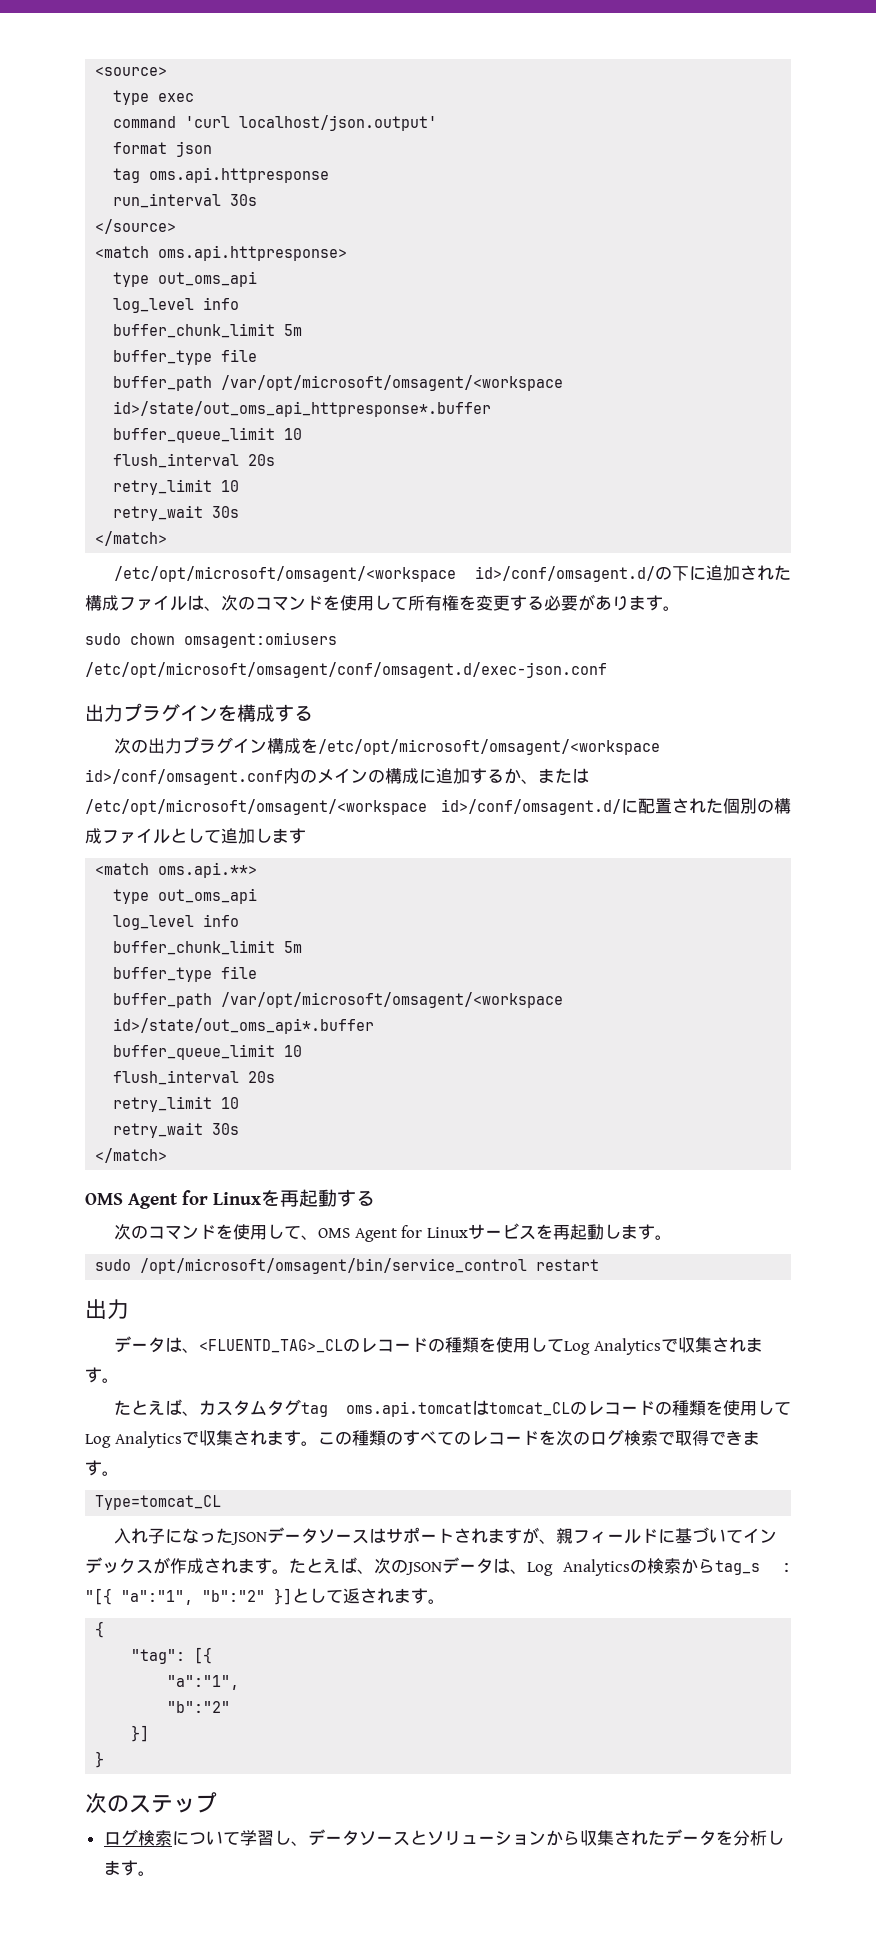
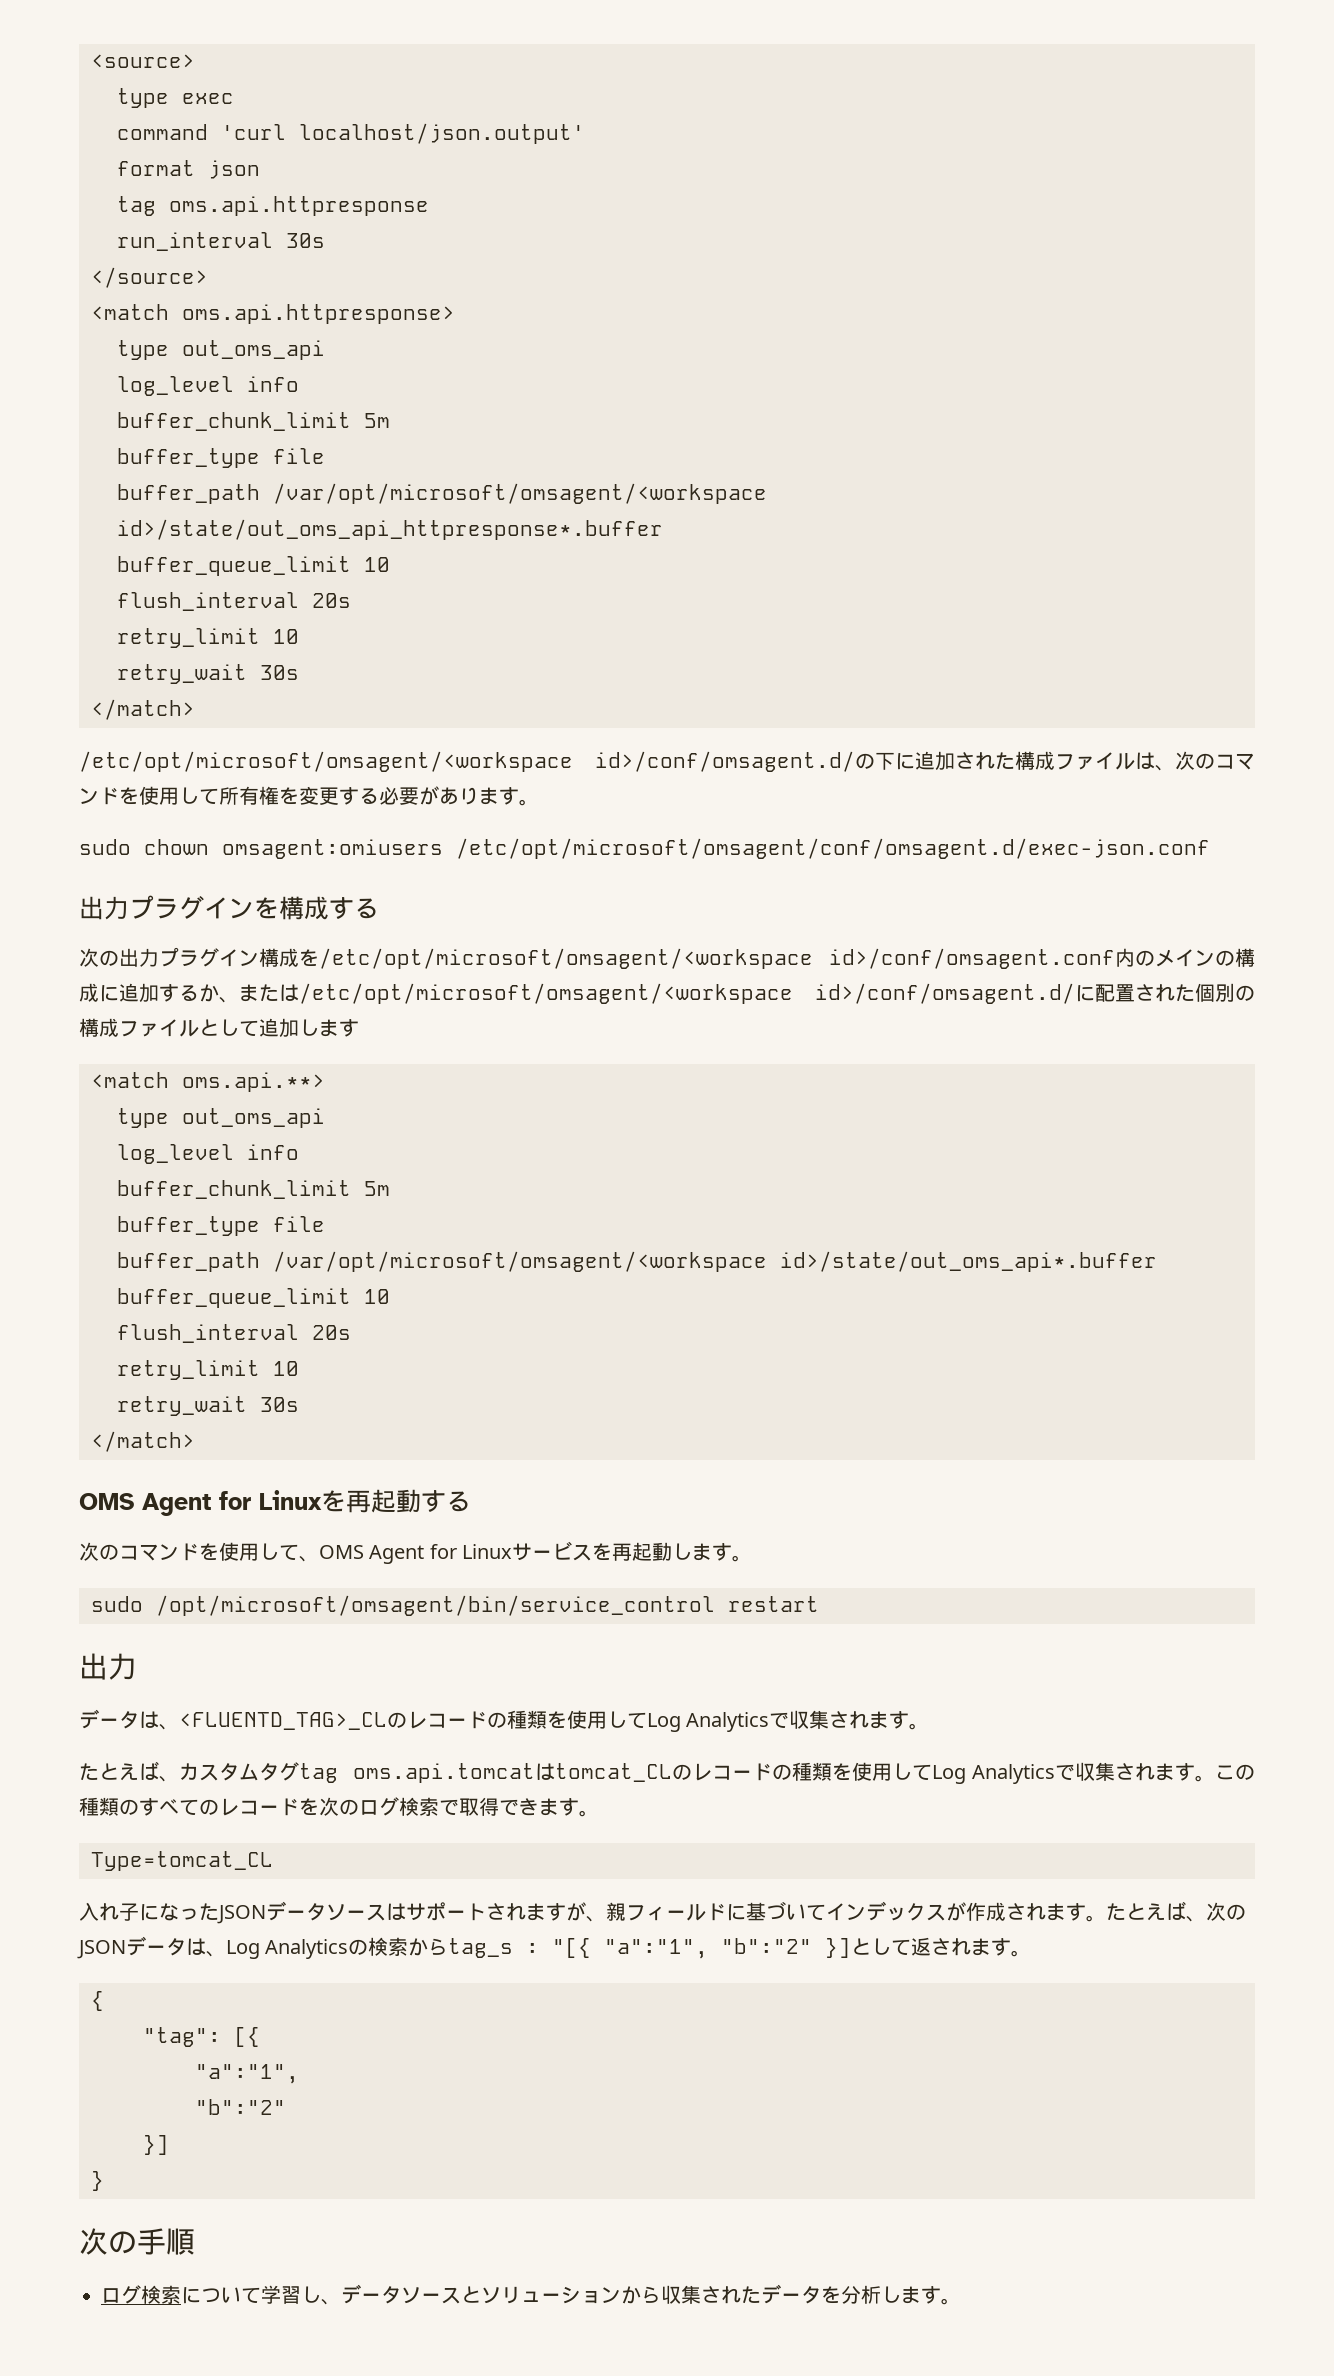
- 次のステップ
+ 次の手順

